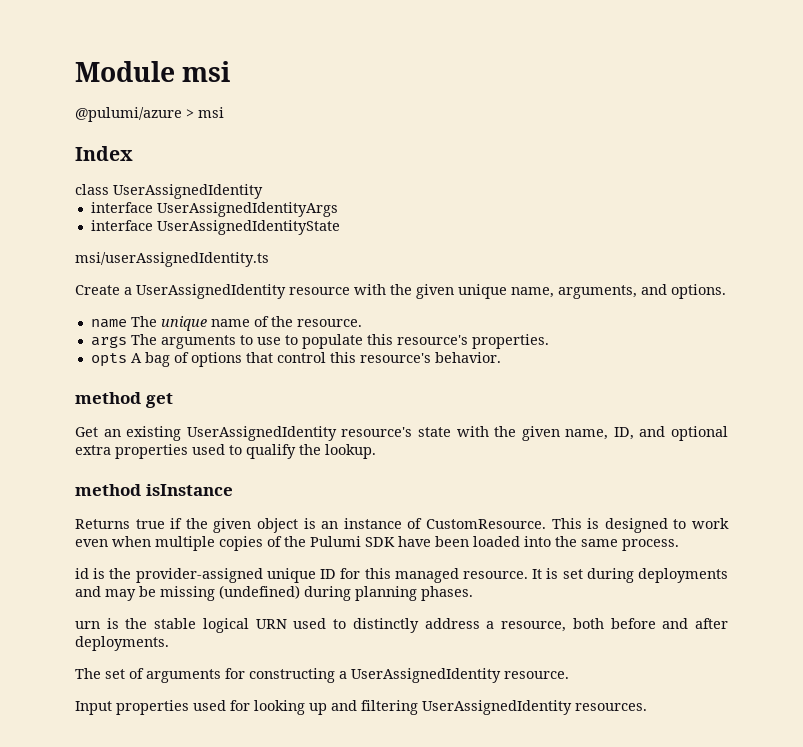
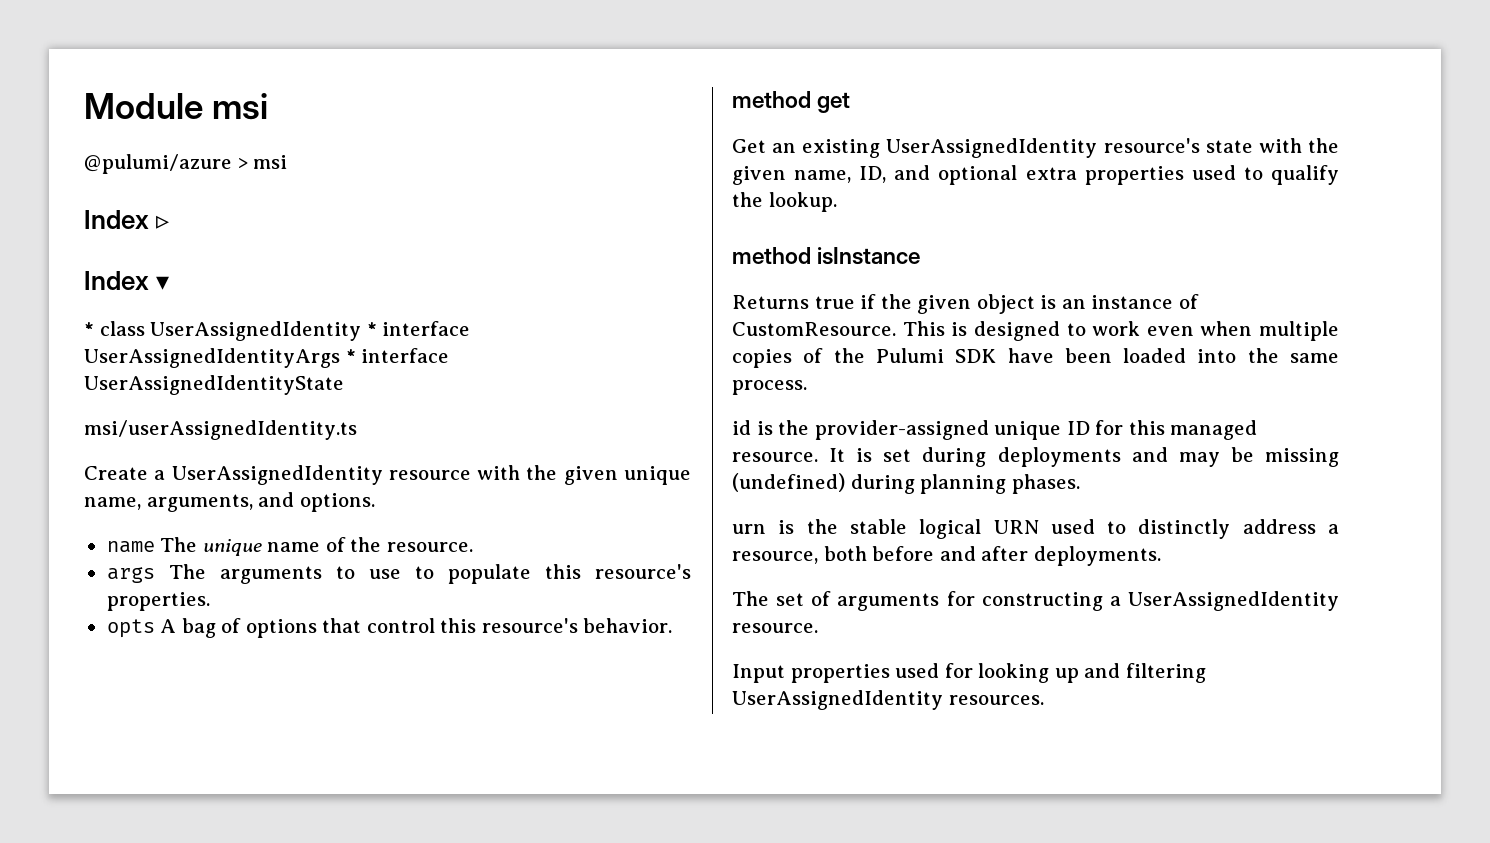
- Index
- class UserAssignedIdentity
- interface UserAssignedIdentityArgs
- interface UserAssignedIdentityState
+ Index ▹
+ Index ▾
+ * class UserAssignedIdentity * interface UserAssignedIdentityArgs * interface UserAssignedIdentityState

